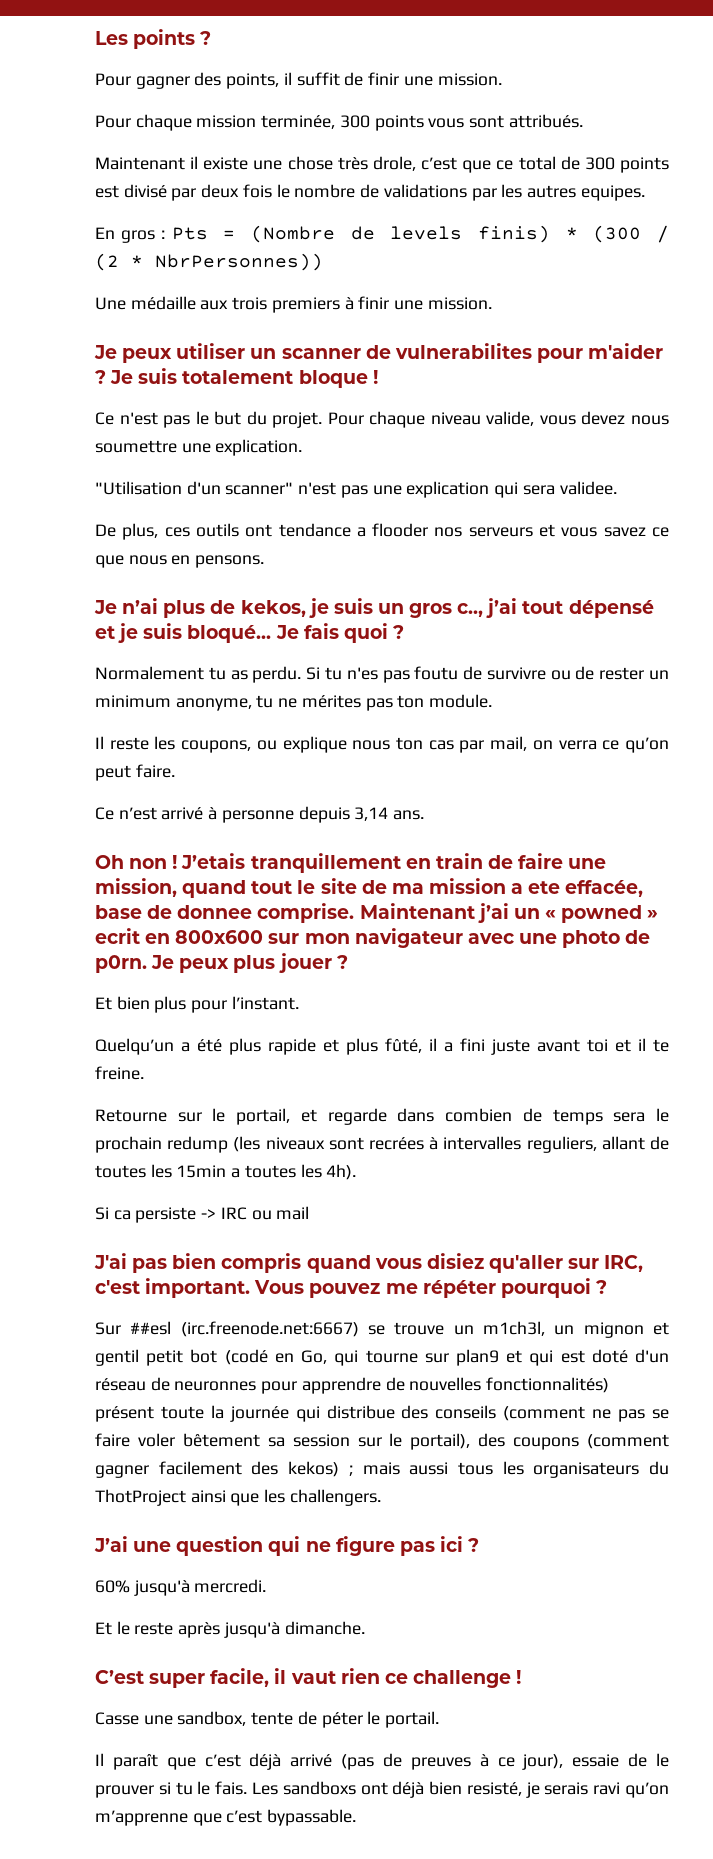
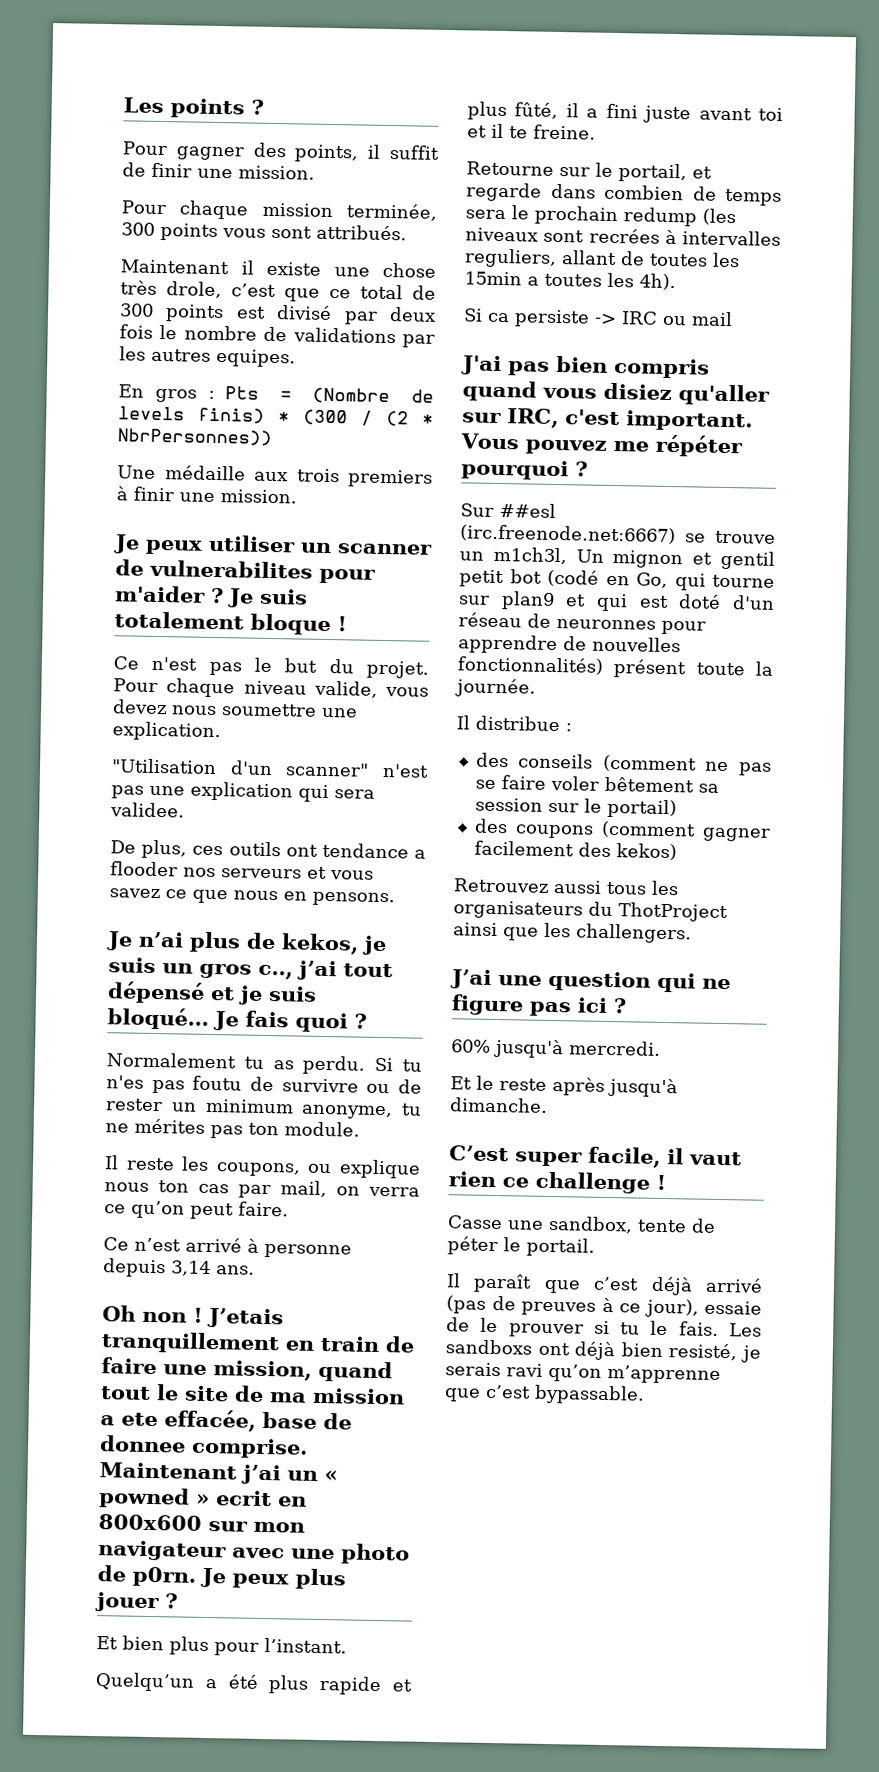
- Sur ##esl (irc.freenode.net:6667) se trouve un m1ch3l, un mignon et gentil petit bot (codé en Go, qui tourne sur plan9 et qui est doté d'un réseau de neuronnes pour apprendre de nouvelles fonctionnalités) présent toute la journée qui distribue des conseils (comment ne pas se faire voler bêtement sa session sur le portail), des coupons (comment gagner facilement des kekos) ; mais aussi tous les organisateurs du ThotProject ainsi que les challengers.
+ Sur ##esl (irc.freenode.net:6667) se trouve un m1ch3l, Un mignon et gentil petit bot (codé en Go, qui tourne sur plan9 et qui est doté d'un réseau de neuronnes pour apprendre de nouvelles fonctionnalités) présent toute la journée.
+ Il distribue :
+ des conseils (comment ne pas se faire voler bêtement sa session sur le portail)
+ des coupons (comment gagner facilement des kekos)
+ Retrouvez aussi tous les organisateurs du ThotProject ainsi que les challengers.

